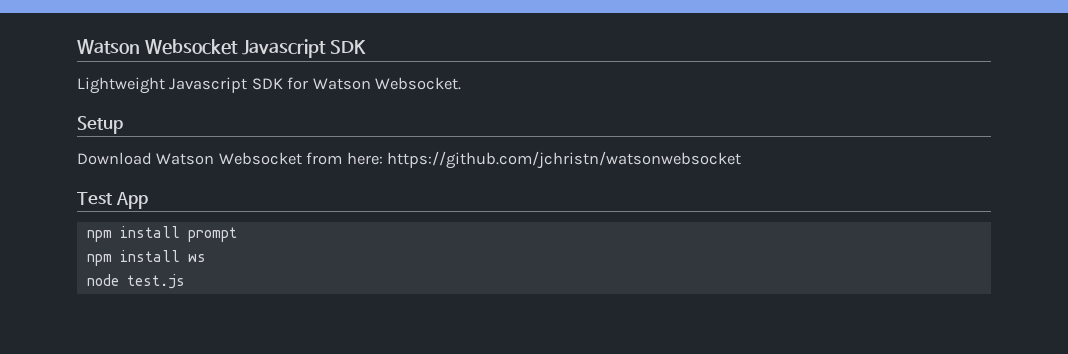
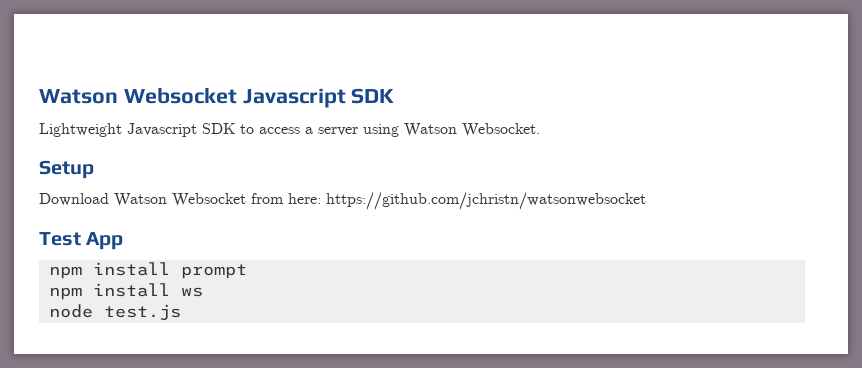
- Lightweight Javascript SDK for Watson Websocket.
+ Lightweight Javascript SDK to access a server using Watson Websocket.

